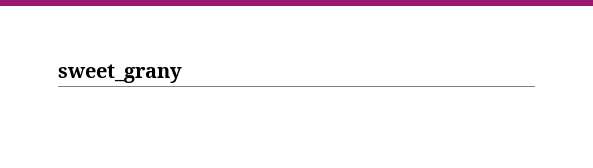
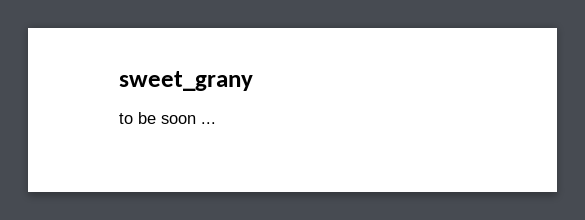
+ to be soon ...

